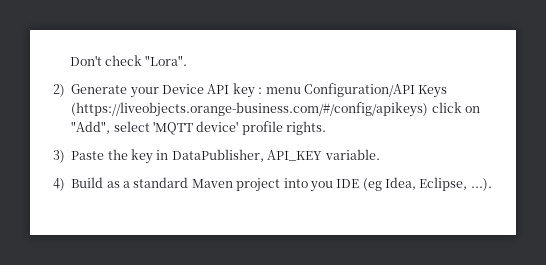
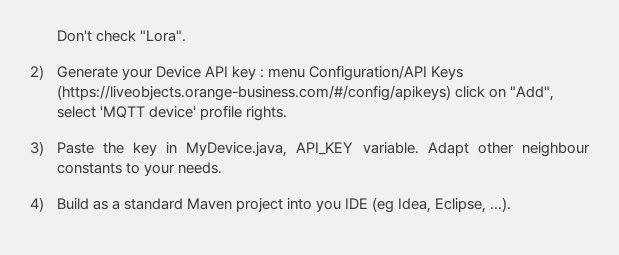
- 3) Paste the key in DataPublisher, API_KEY variable.
+ 3) Paste the key in MyDevice.java, API_KEY variable. Adapt other neighbour constants to your needs.

